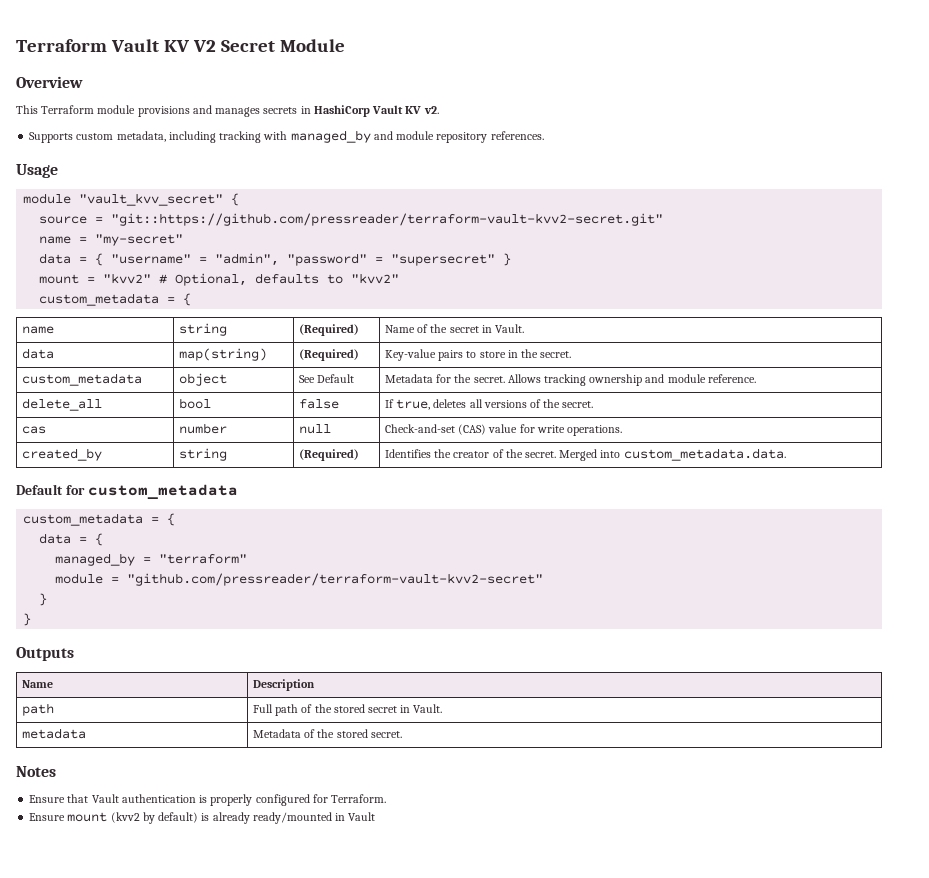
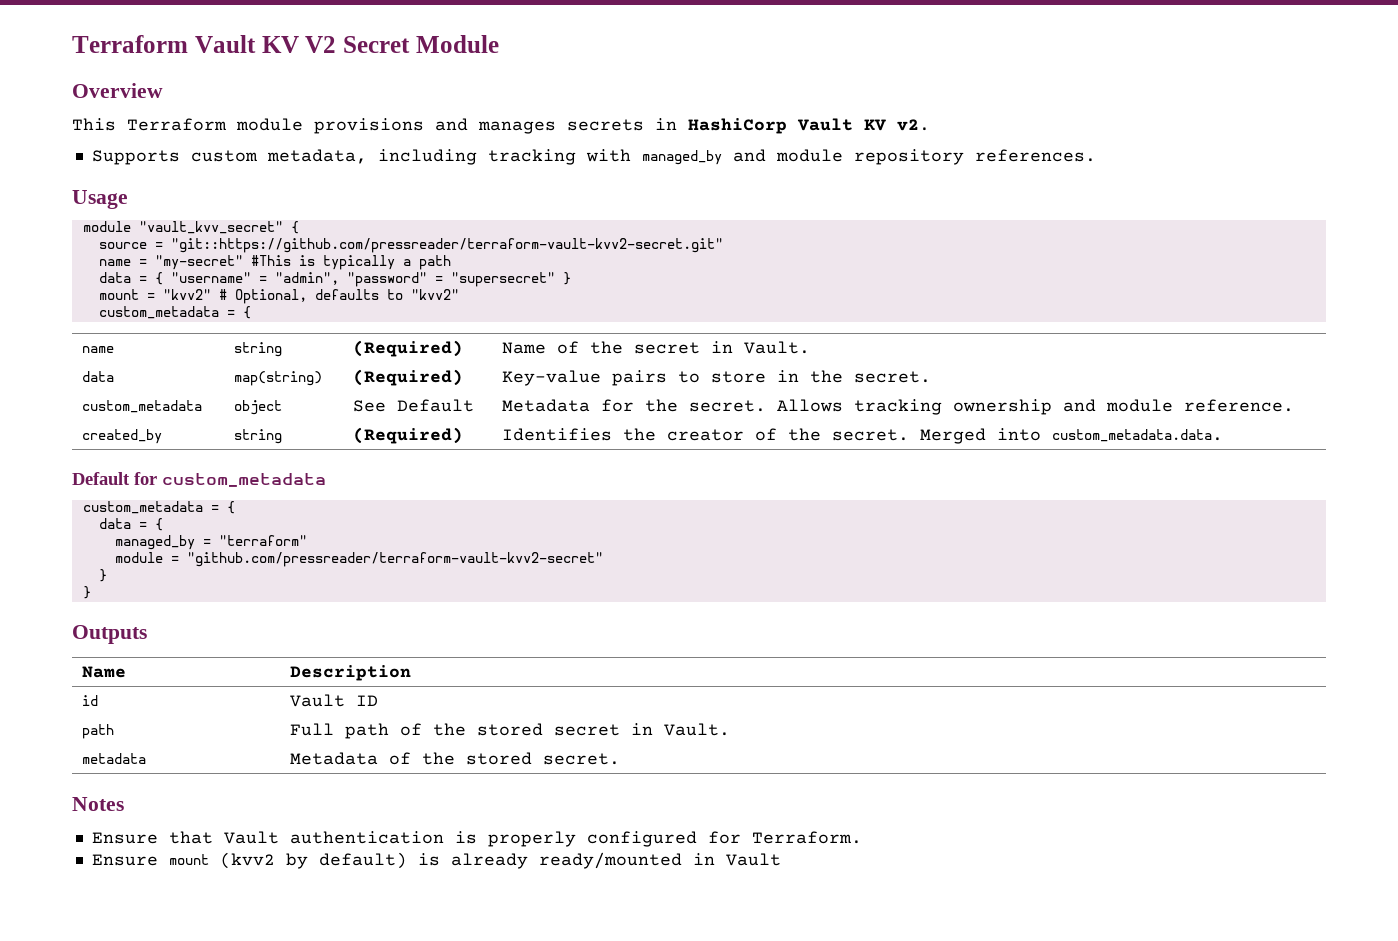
- name = "my-secret"
+ name = "my-secret" #This is typically a path
- delete_all | bool | false | If true, deletes all versions of the secret.
- cas | number | null | Check-and-set (CAS) value for write operations.
+ id | Vault ID

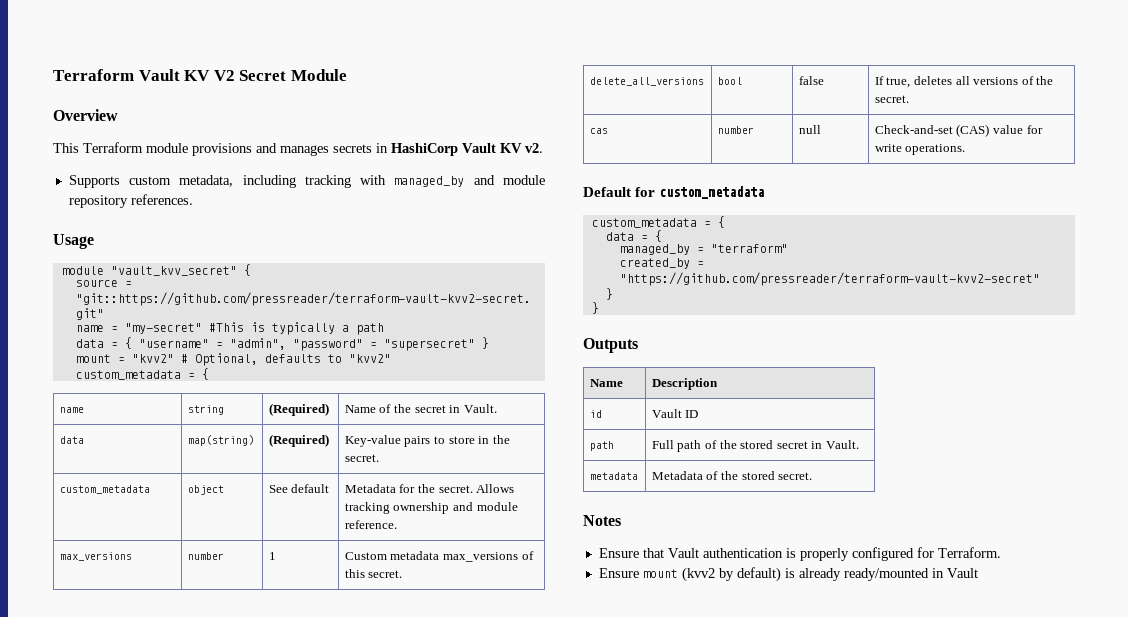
- custom_metadata | object | See Default | Metadata for the secret. Allows tracking ownership and module reference.
+ custom_metadata | object | See default | Metadata for the secret. Allows tracking ownership and module reference.
- created_by | string | (Required) | Identifies the creator of the secret. Merged into custom_metadata.data.
+ max_versions | number | 1 | Custom metadata max_versions of this secret.
+ delete_all_versions | bool | false | If true, deletes all versions of the secret.
+ cas | number | null | Check-and-set (CAS) value for write operations.
- module = "github.com/pressreader/terraform-vault-kvv2-secret"
+ created_by = "https://github.com/pressreader/terraform-vault-kvv2-secret"

